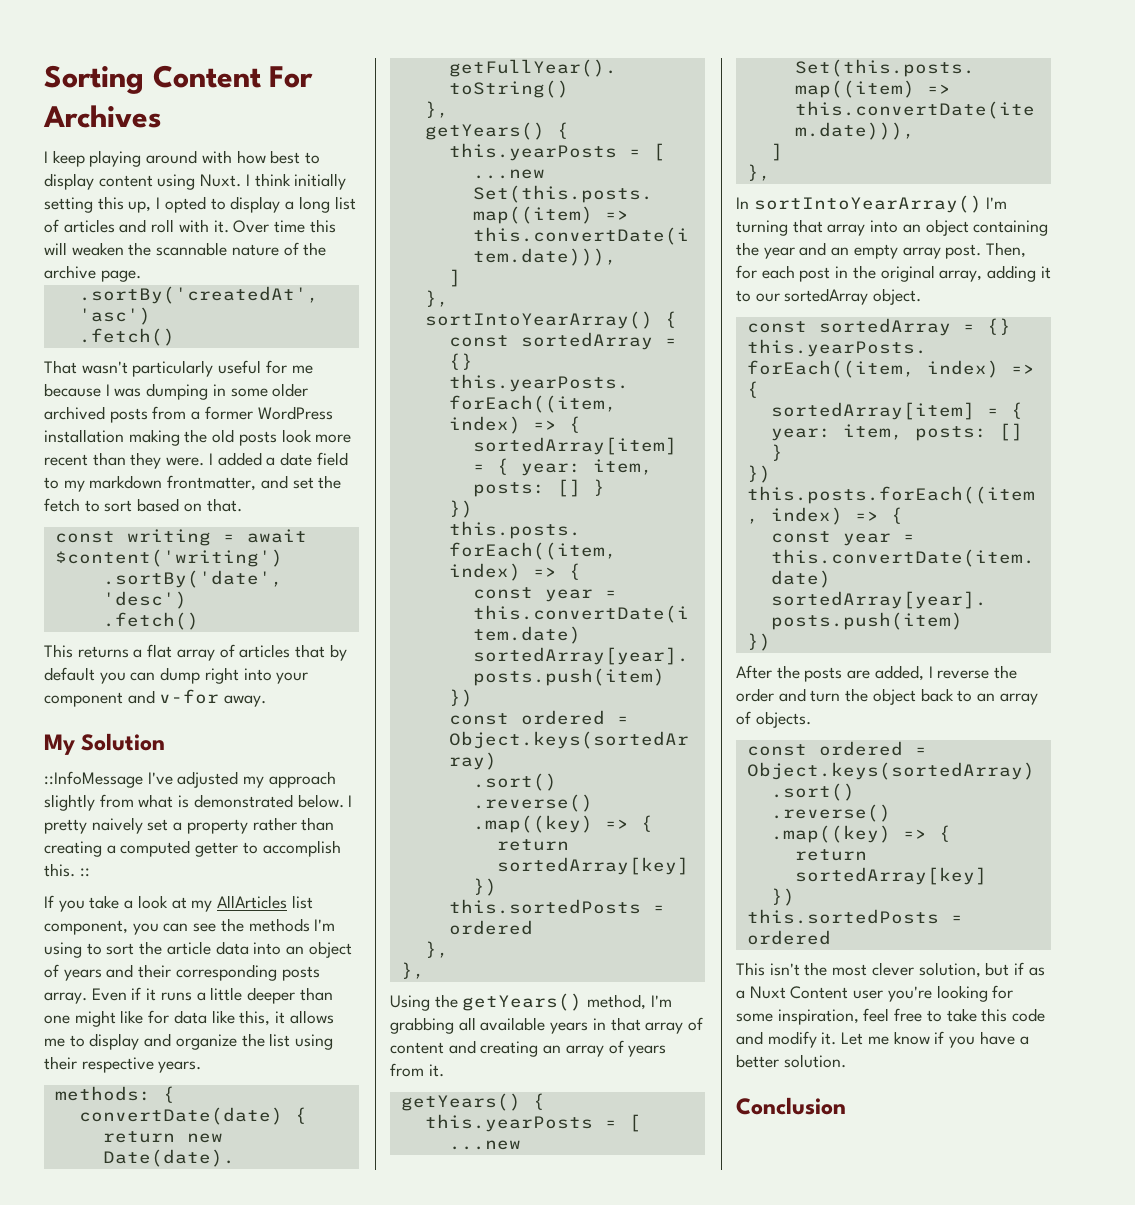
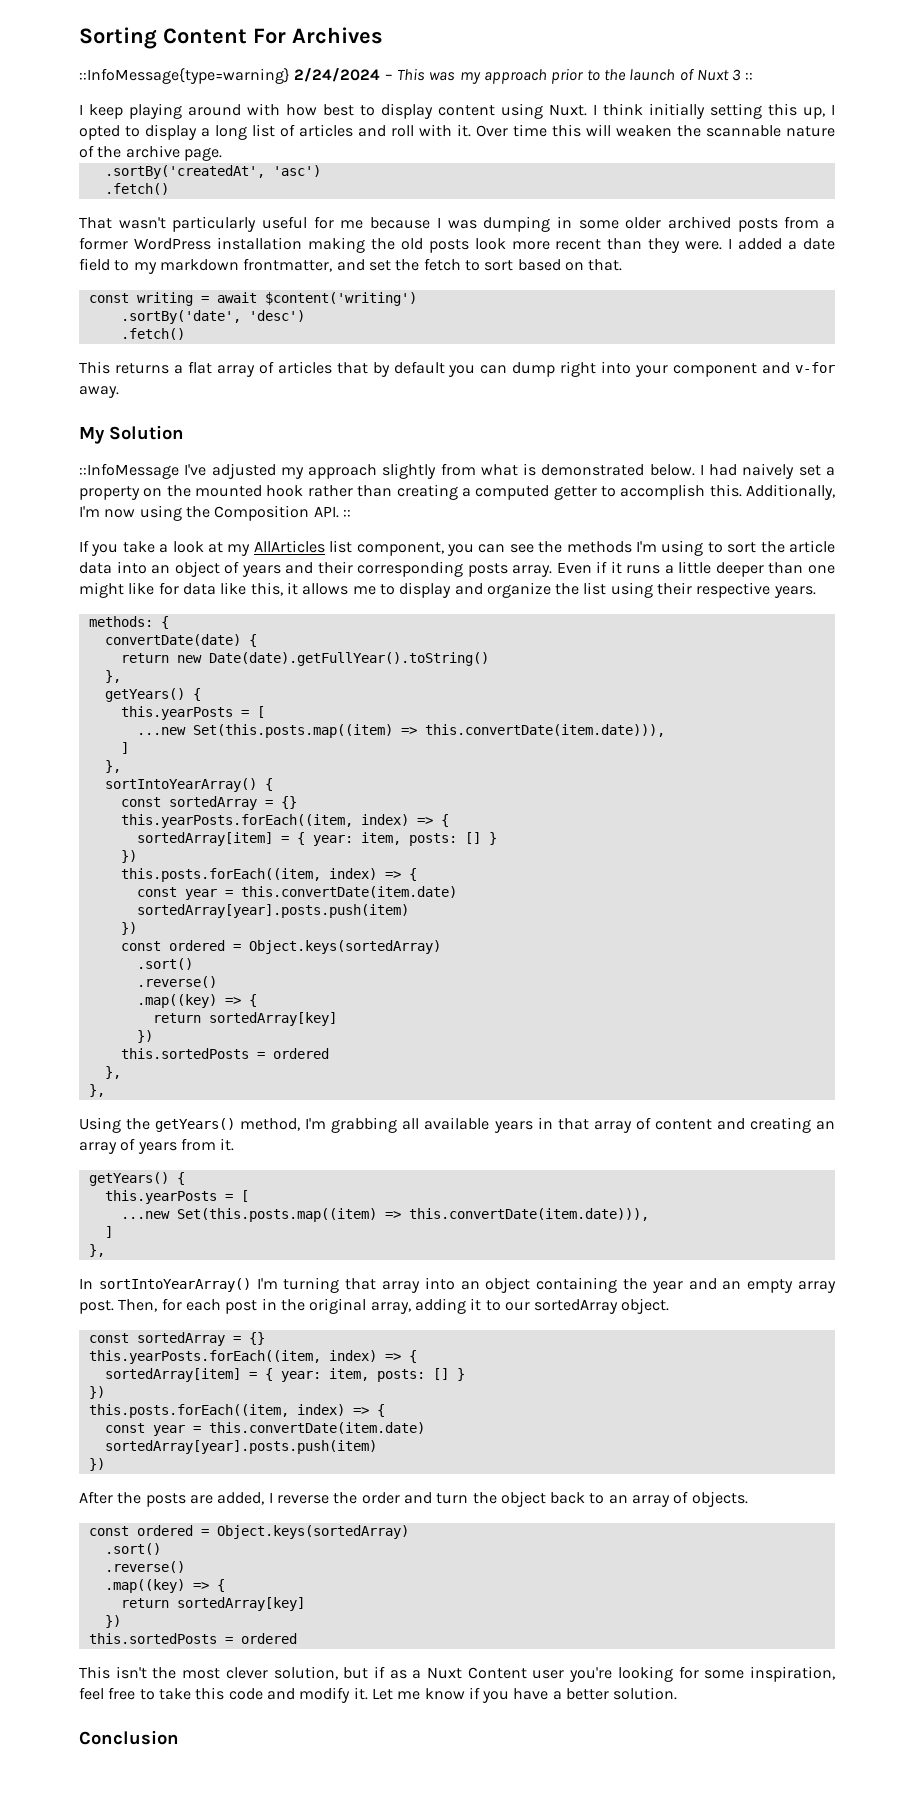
+ ::InfoMessage{type=warning} 2/24/2024 – This was my approach prior to the launch of Nuxt 3 ::
- I pretty naively set a property rather than creating a computed getter to accomplish this. ::
+ I had naively set a property on the mounted hook rather than creating a computed getter to accomplish this. Additionally, I'm now using the Composition API. ::

